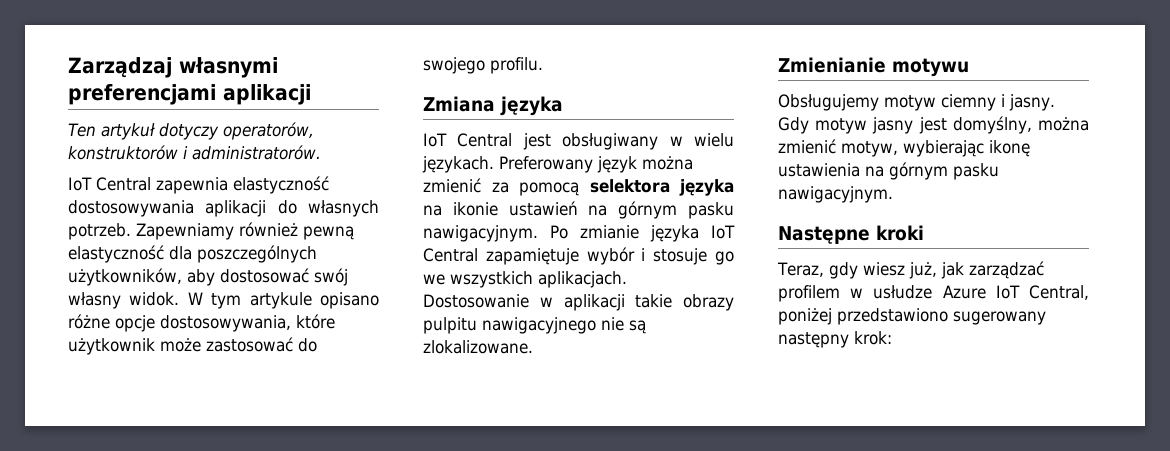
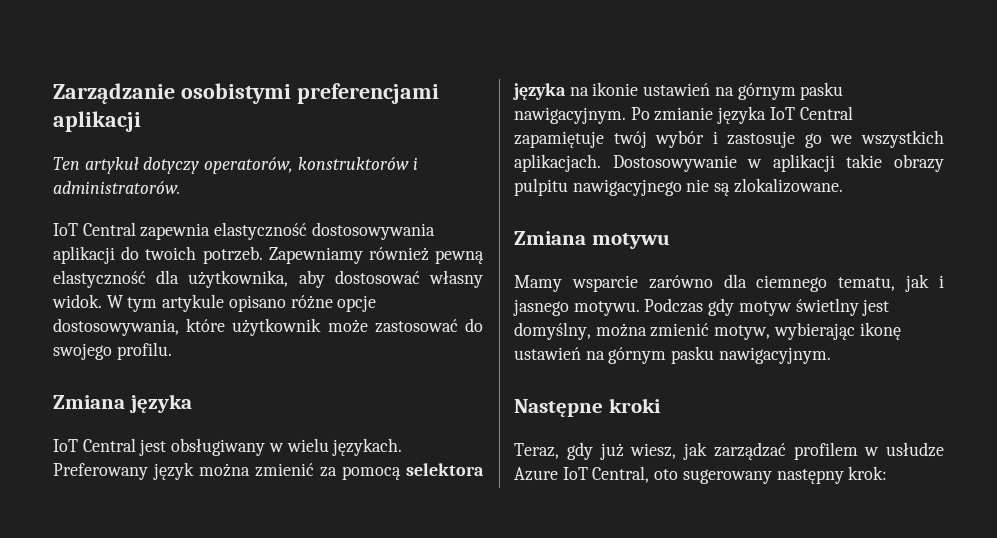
- Zarządzaj własnymi preferencjami aplikacji
+ Zarządzanie osobistymi preferencjami aplikacji
- IoT Central zapewnia elastyczność dostosowywania aplikacji do własnych potrzeb.
+ IoT Central zapewnia elastyczność dostosowywania aplikacji do twoich potrzeb.
- Zapewniamy również pewną elastyczność dla poszczególnych użytkowników, aby dostosować swój własny widok.
+ Zapewniamy również pewną elastyczność dla użytkownika, aby dostosować własny widok.
- Po zmianie języka IoT Central zapamiętuje wybór i stosuje go we wszystkich aplikacjach.
+ Po zmianie języka IoT Central zapamiętuje twój wybór i zastosuje go we wszystkich aplikacjach.
- Dostosowanie w aplikacji takie obrazy pulpitu nawigacyjnego nie są zlokalizowane.
+ Dostosowywanie w aplikacji takie obrazy pulpitu nawigacyjnego nie są zlokalizowane.
- Zmienianie motywu
+ Zmiana motywu
- Obsługujemy motyw ciemny i jasny. Gdy motyw jasny jest domyślny, można zmienić motyw, wybierając ikonę ustawienia na górnym pasku nawigacyjnym.
+ Mamy wsparcie zarówno dla ciemnego tematu, jak i jasnego motywu. Podczas gdy motyw świetlny jest domyślny, można zmienić motyw, wybierając ikonę ustawień na górnym pasku nawigacyjnym.
- Teraz, gdy wiesz już, jak zarządzać profilem w usłudze Azure IoT Central, poniżej przedstawiono sugerowany następny krok:
+ Teraz, gdy już wiesz, jak zarządzać profilem w usłudze Azure IoT Central, oto sugerowany następny krok:

